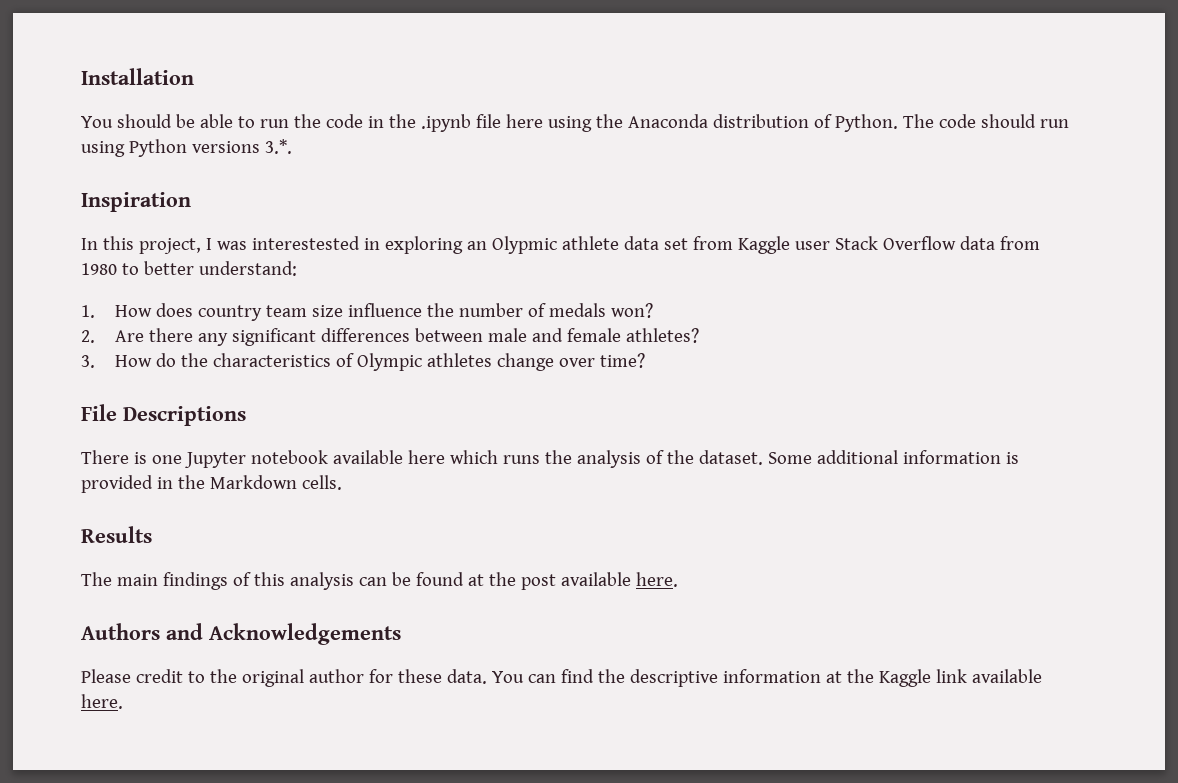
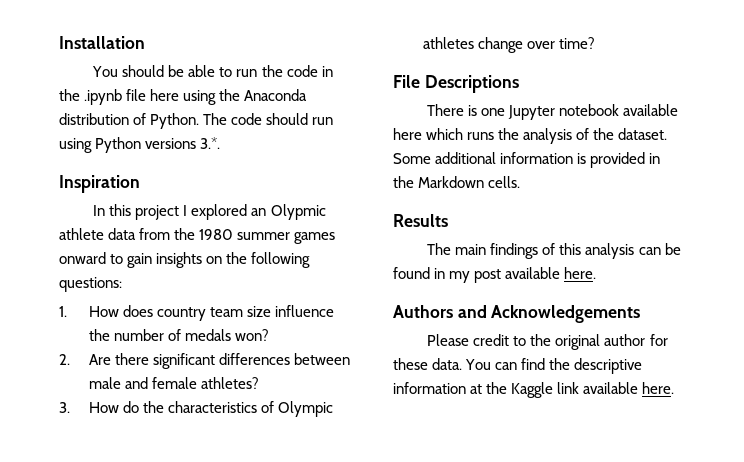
- In this project, I was interestested in exploring an Olypmic athlete data set from Kaggle user Stack Overflow data from 1980 to better understand:
+ In this project I explored an Olypmic athlete data from the 1980 summer games onward to gain insights on the following questions:
- 2. Are there any significant differences between male and female athletes?
+ 2. Are there significant differences between male and female athletes?
- The main findings of this analysis can be found at the post available here.
+ The main findings of this analysis can be found in my post available here.

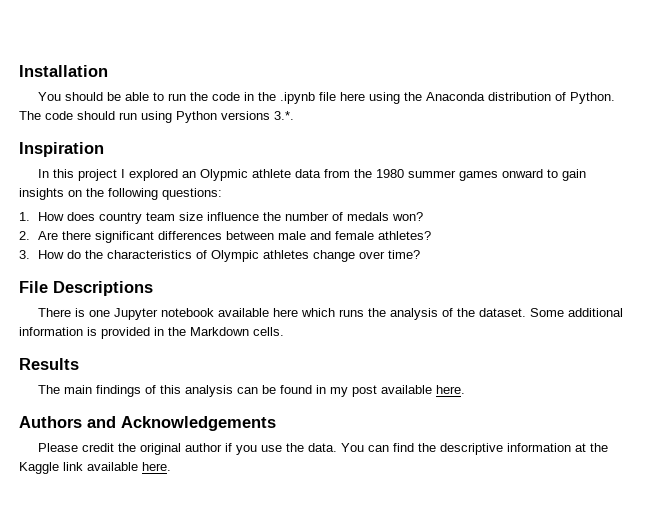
- Please credit to the original author for these data.
+ Please credit the original author if you use the data.

